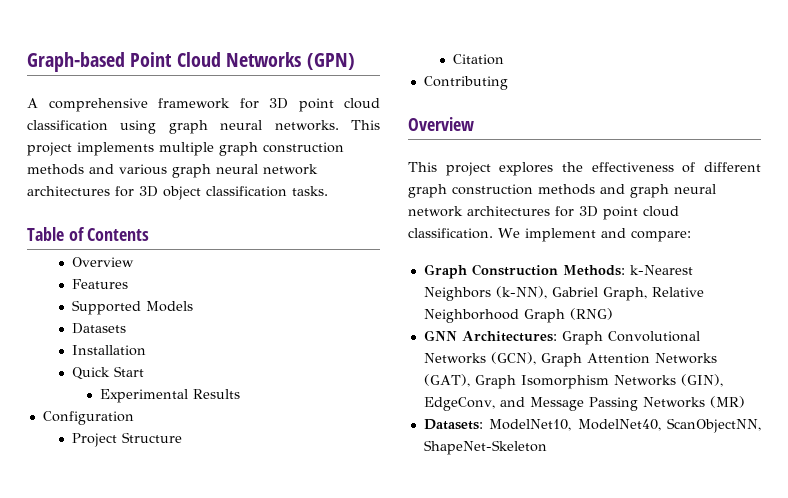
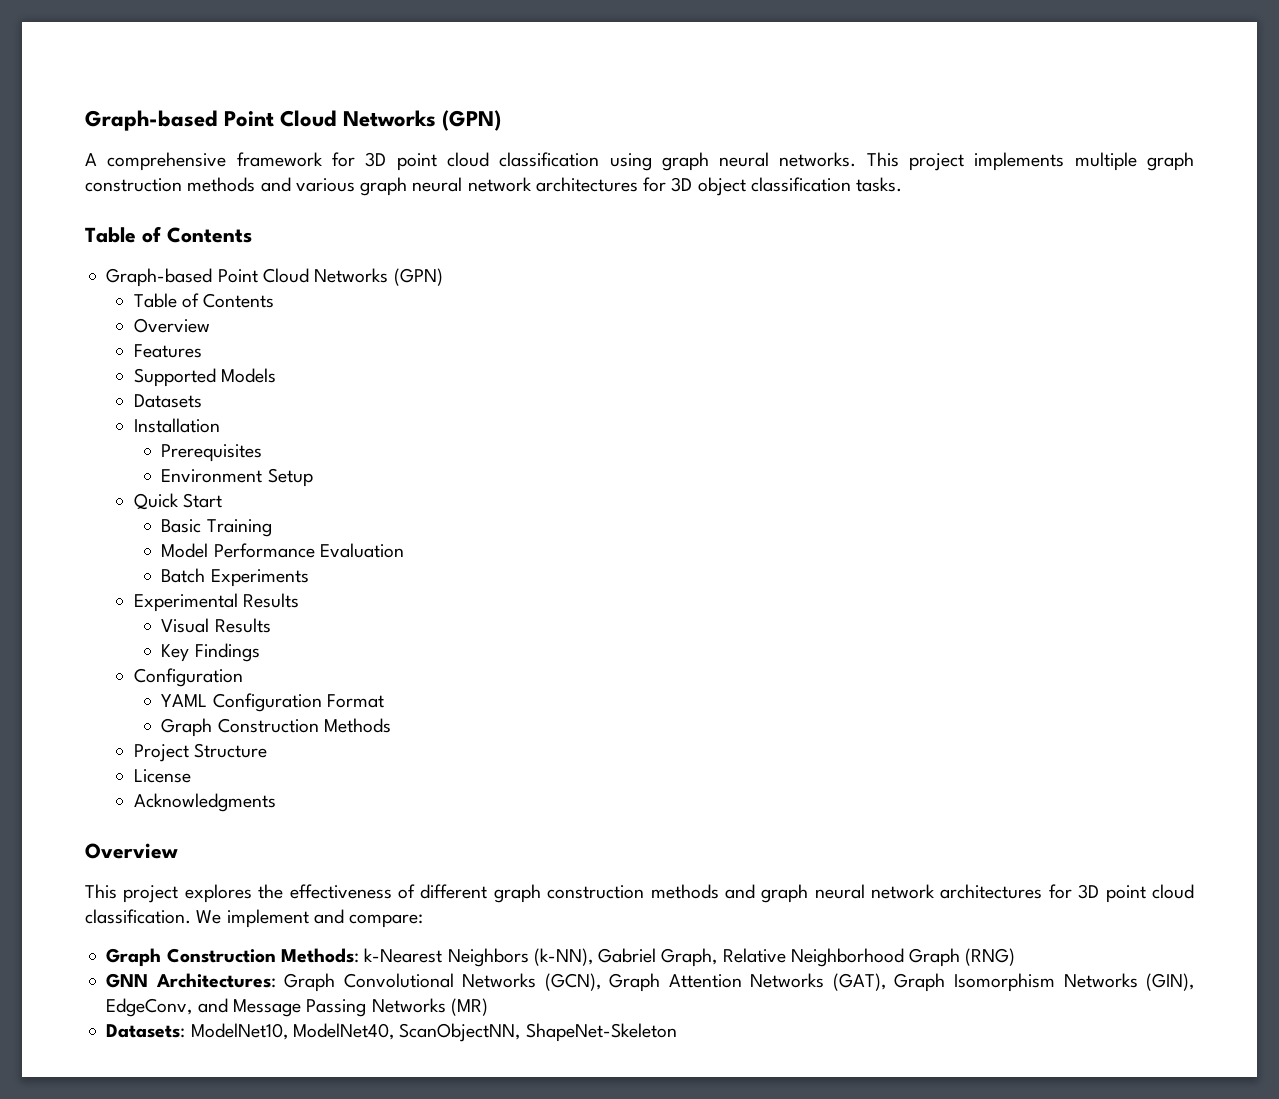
  This project implements multiple graph construction methods and various graph neural network architectures for 3D object classification tasks.
+ Table of Contents
+ Graph-based Point Cloud Networks (GPN)
+ Prerequisites
+ Environment Setup
+ Basic Training
+ Model Performance Evaluation
+ Batch Experiments
  Experimental Results
+ Visual Results
+ Key Findings
  Configuration
+ YAML Configuration Format
+ Graph Construction Methods
- Citation
- Contributing
+ License
+ Acknowledgments

